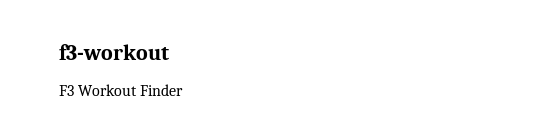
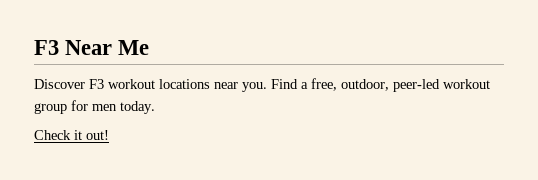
- f3-workout
- F3 Workout Finder
+ F3 Near Me
+ Discover F3 workout locations near you. Find a free, outdoor, peer-led workout group for men today.
+ Check it out!

